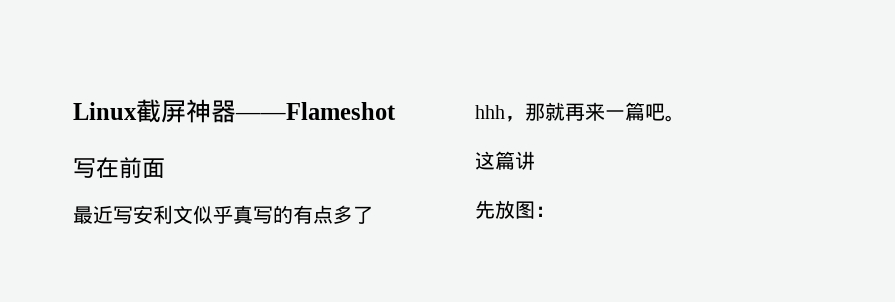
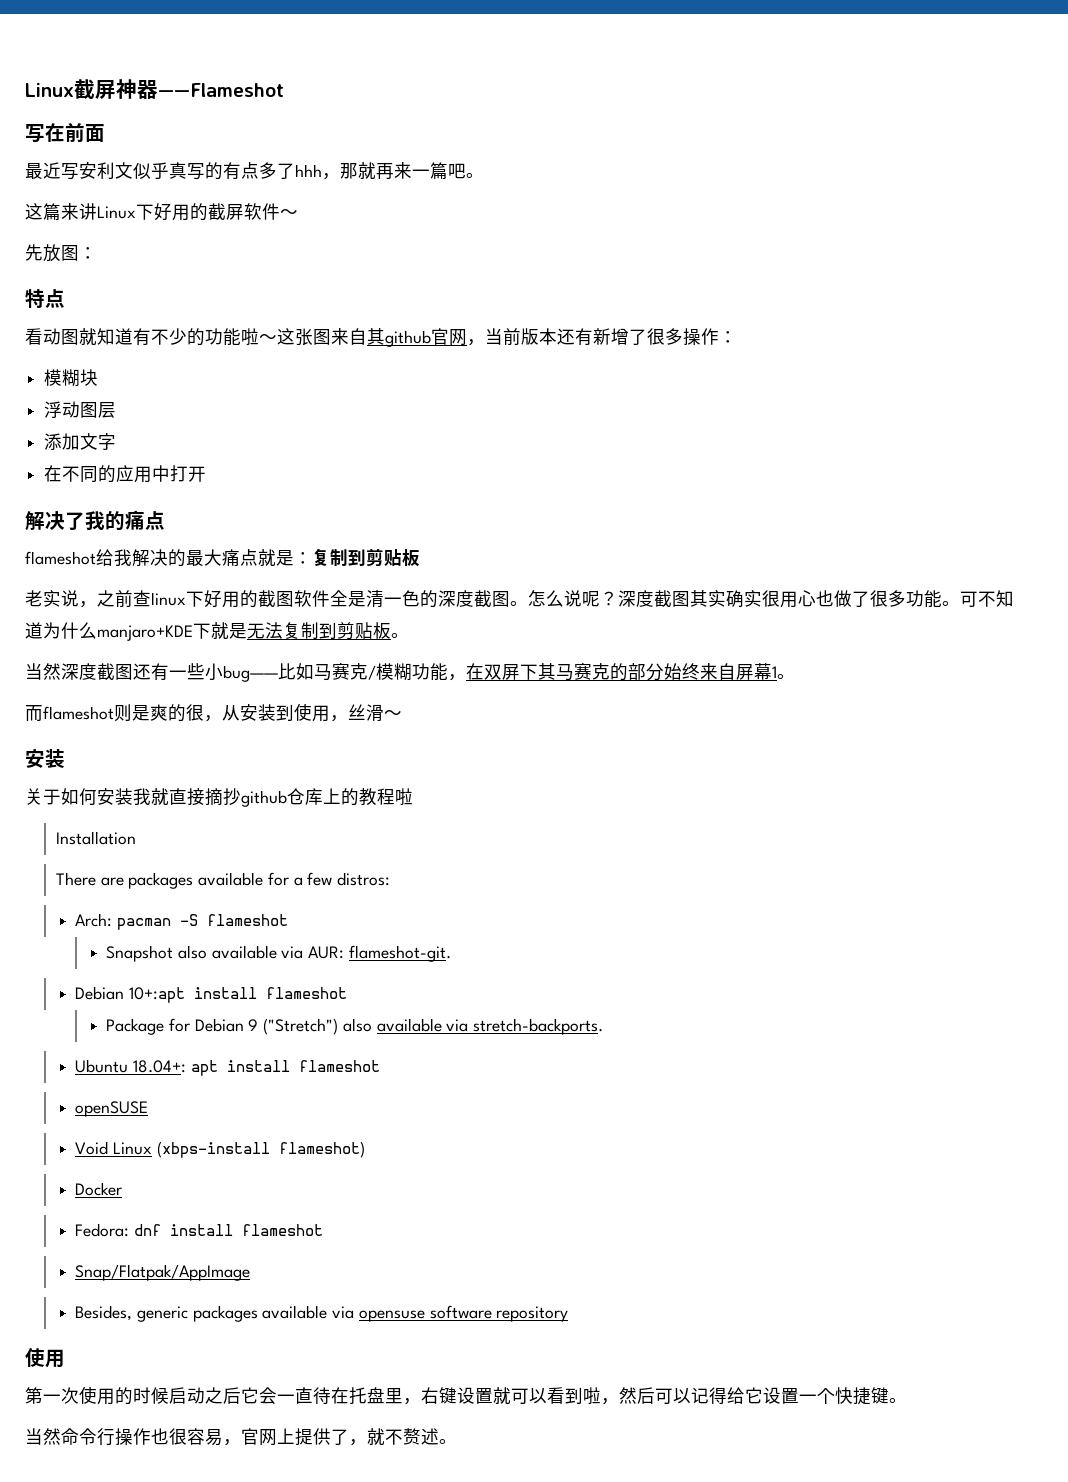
- 这篇讲
+ 这篇来讲Linux下好用的截屏软件～
  先放图：
+ 特点
+ 看动图就知道有不少的功能啦～这张图来自其github官网，当前版本还有新增了很多操作：
+ 模糊块
+ 浮动图层
+ 添加文字
+ 在不同的应用中打开
+ 解决了我的痛点
+ flameshot给我解决的最大痛点就是：复制到剪贴板
+ 老实说，之前查linux下好用的截图软件全是清一色的深度截图。怎么说呢？深度截图其实确实很用心也做了很多功能。可不知道为什么manjaro+KDE下就是无法复制到剪贴板。
+ 当然深度截图还有一些小bug——比如马赛克/模糊功能，在双屏下其马赛克的部分始终来自屏幕1。
+ 而flameshot则是爽的很，从安装到使用，丝滑～
+ 安装
+ 关于如何安装我就直接摘抄github仓库上的教程啦
+ Installation
+ There are packages available for a few distros:
+ Arch: pacman -S flameshot
+ Snapshot also available via AUR: flameshot-git.
+ Debian 10+:apt install flameshot
+ Package for Debian 9 ("Stretch") also available via stretch-backports.
+ Ubuntu 18.04+: apt install flameshot
+ openSUSE
+ Void Linux (xbps-install flameshot)
+ Docker
+ Fedora: dnf install flameshot
+ Snap/Flatpak/AppImage
+ Besides, generic packages available via opensuse software repository
+ 使用
+ 第一次使用的时候启动之后它会一直待在托盘里，右键设置就可以看到啦，然后可以记得给它设置一个快捷键。
+ 当然命令行操作也很容易，官网上提供了，就不赘述。

